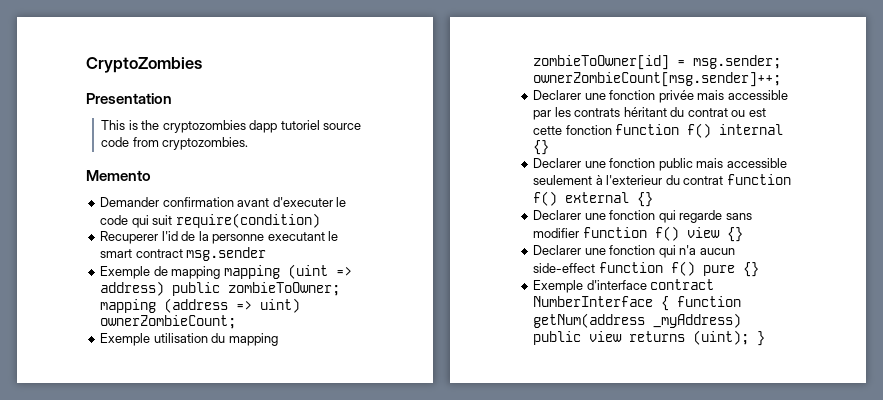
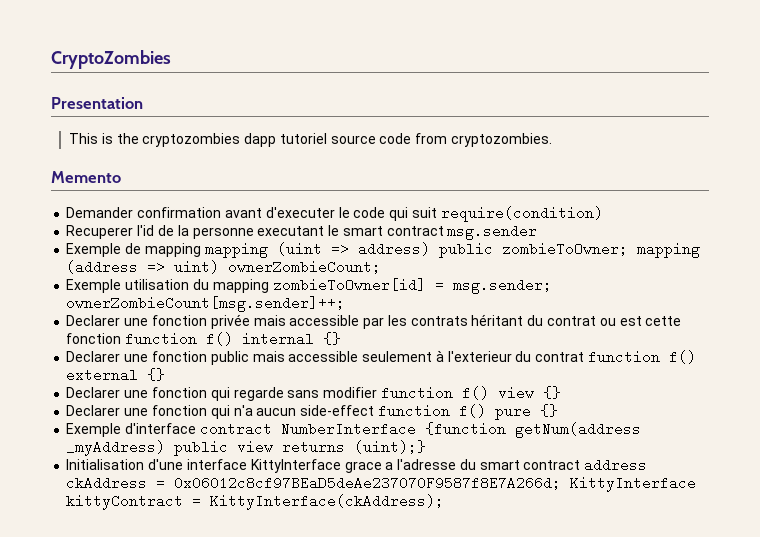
- Exemple d'interface contract NumberInterface { function getNum(address _myAddress) public view returns (uint); }
+ Exemple d'interface contract NumberInterface {function getNum(address _myAddress) public view returns (uint);}
+ Initialisation d'une interface KittyInterface grace a l'adresse du smart contract address ckAddress = 0x06012c8cf97BEaD5deAe237070F9587f8E7A266d; KittyInterface kittyContract = KittyInterface(ckAddress);

